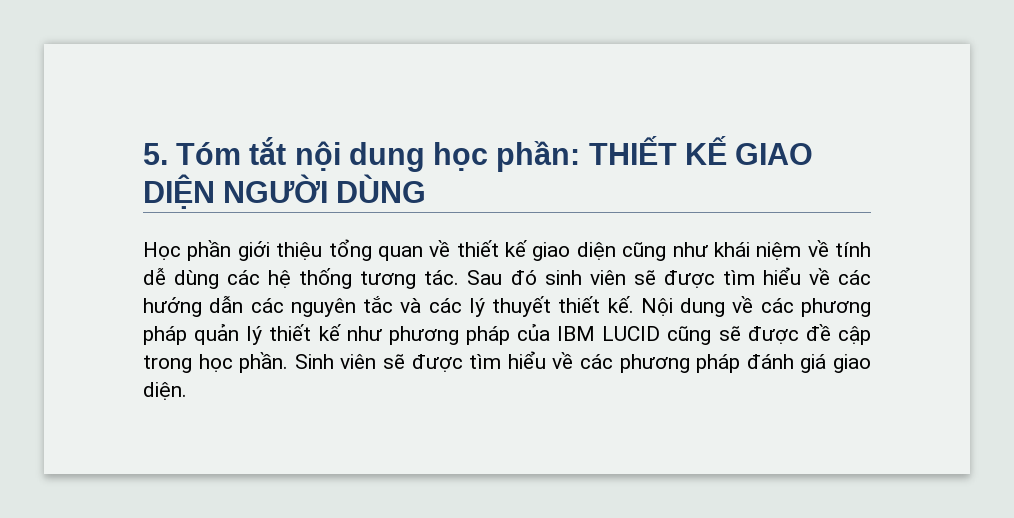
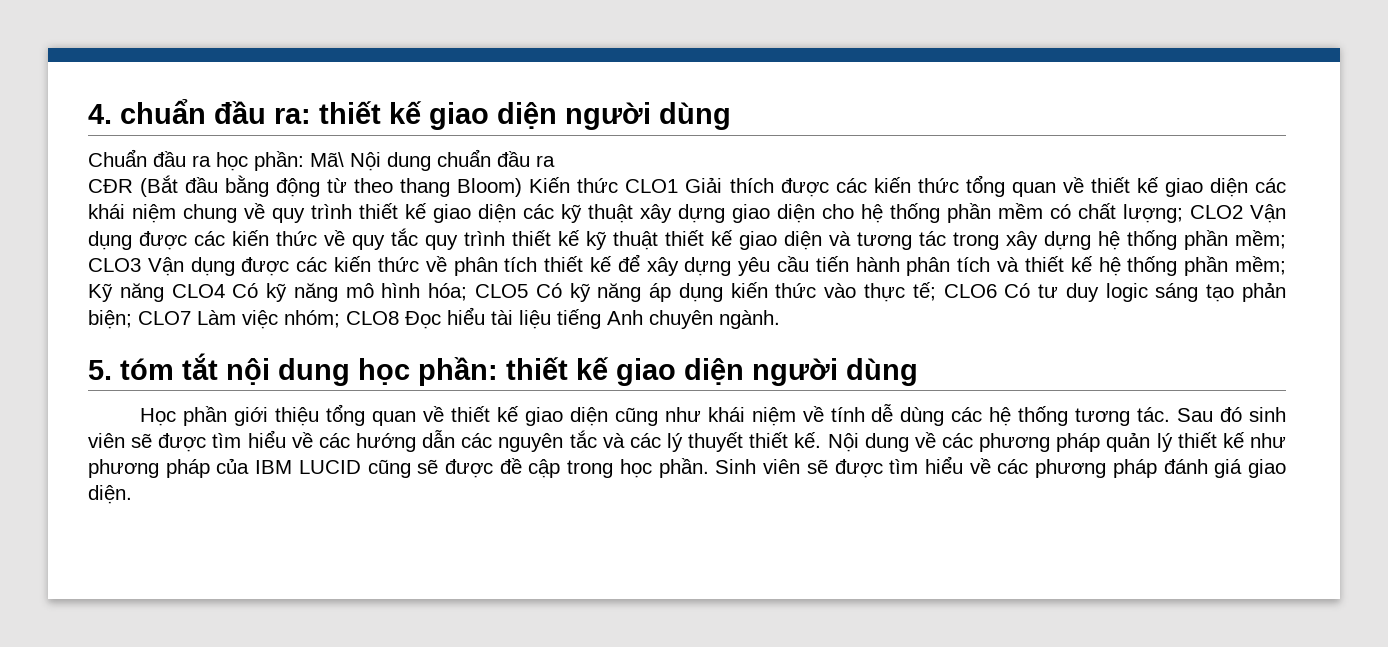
- 5. Tóm tắt nội dung học phần: THIẾT KẾ GIAO DIỆN NGƯỜI DÙNG
+ 4. chuẩn đầu ra: thiết kế giao diện người dùng
+ Chuẩn đầu ra học phần: Mã\ Nội dung chuẩn đầu ra
+ CĐR (Bắt đầu bằng động từ theo thang Bloom) Kiến thức CLO1 Giải thích được các kiến thức tổng quan về thiết kế giao diện các khái niệm chung về quy trình thiết kế giao diện các kỹ thuật xây dựng giao diện cho hệ thống phần mềm có chất lượng; CLO2 Vận dụng được các kiến thức về quy tắc quy trình thiết kế kỹ thuật thiết kế giao diện và tương tác trong xây dựng hệ thống phần mềm; CLO3 Vận dụng được các kiến thức về phân tích thiết kế để xây dựng yêu cầu tiến hành phân tích và thiết kế hệ thống phần mềm; Kỹ năng CLO4 Có kỹ năng mô hình hóa; CLO5 Có kỹ năng áp dụng kiến thức vào thực tế; CLO6 Có tư duy logic sáng tạo phản biện; CLO7 Làm việc nhóm; CLO8 Đọc hiểu tài liệu tiếng Anh chuyên ngành.
+ 5. tóm tắt nội dung học phần: thiết kế giao diện người dùng

